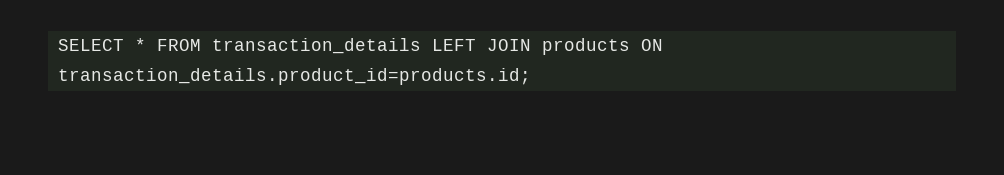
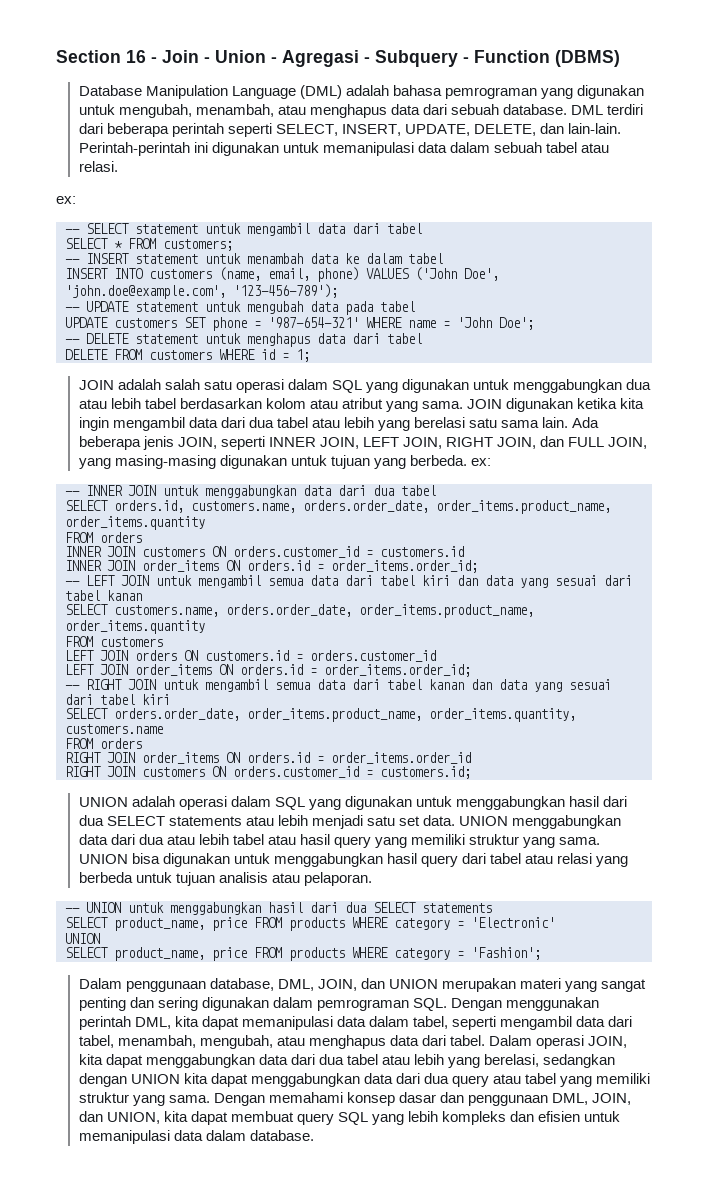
- SELECT * FROM transaction_details LEFT JOIN products ON transaction_details.product_id=products.id;
+ Section 16 - Join - Union - Agregasi - Subquery - Function (DBMS)
+ Database Manipulation Language (DML) adalah bahasa pemrograman yang digunakan untuk mengubah, menambah, atau menghapus data dari sebuah database. DML terdiri dari beberapa perintah seperti SELECT, INSERT, UPDATE, DELETE, dan lain-lain. Perintah-perintah ini digunakan untuk memanipulasi data dalam sebuah tabel atau relasi.
+ ex:
+ -- SELECT statement untuk mengambil data dari tabel
+ SELECT * FROM customers;
+ -- INSERT statement untuk menambah data ke dalam tabel
+ INSERT INTO customers (name, email, phone) VALUES ('John Doe', 'john.doe@example.com', '123-456-789');
+ -- UPDATE statement untuk mengubah data pada tabel
+ UPDATE customers SET phone = '987-654-321' WHERE name = 'John Doe';
+ -- DELETE statement untuk menghapus data dari tabel
+ DELETE FROM customers WHERE id = 1;
+ JOIN adalah salah satu operasi dalam SQL yang digunakan untuk menggabungkan dua atau lebih tabel berdasarkan kolom atau atribut yang sama. JOIN digunakan ketika kita ingin mengambil data dari dua tabel atau lebih yang berelasi satu sama lain. Ada beberapa jenis JOIN, seperti INNER JOIN, LEFT JOIN, RIGHT JOIN, dan FULL JOIN, yang masing-masing digunakan untuk tujuan yang berbeda. ex:
+ -- INNER JOIN untuk menggabungkan data dari dua tabel
+ SELECT orders.id, customers.name, orders.order_date, order_items.product_name, order_items.quantity
+ FROM orders
+ INNER JOIN customers ON orders.customer_id = customers.id
+ INNER JOIN order_items ON orders.id = order_items.order_id;
+ -- LEFT JOIN untuk mengambil semua data dari tabel kiri dan data yang sesuai dari tabel kanan
+ SELECT customers.name, orders.order_date, order_items.product_name, order_items.quantity
+ FROM customers
+ LEFT JOIN orders ON customers.id = orders.customer_id
+ LEFT JOIN order_items ON orders.id = order_items.order_id;
+ -- RIGHT JOIN untuk mengambil semua data dari tabel kanan dan data yang sesuai dari tabel kiri
+ SELECT orders.order_date, order_items.product_name, order_items.quantity, customers.name
+ FROM orders
+ RIGHT JOIN order_items ON orders.id = order_items.order_id
+ RIGHT JOIN customers ON orders.customer_id = customers.id;
+ UNION adalah operasi dalam SQL yang digunakan untuk menggabungkan hasil dari dua SELECT statements atau lebih menjadi satu set data. UNION menggabungkan data dari dua atau lebih tabel atau hasil query yang memiliki struktur yang sama. UNION bisa digunakan untuk menggabungkan hasil query dari tabel atau relasi yang berbeda untuk tujuan analisis atau pelaporan.
+ -- UNION untuk menggabungkan hasil dari dua SELECT statements
+ SELECT product_name, price FROM products WHERE category = 'Electronic'
+ UNION
+ SELECT product_name, price FROM products WHERE category = 'Fashion';
+ Dalam penggunaan database, DML, JOIN, dan UNION merupakan materi yang sangat penting dan sering digunakan dalam pemrograman SQL. Dengan menggunakan perintah DML, kita dapat memanipulasi data dalam tabel, seperti mengambil data dari tabel, menambah, mengubah, atau menghapus data dari tabel. Dalam operasi JOIN, kita dapat menggabungkan data dari dua tabel atau lebih yang berelasi, sedangkan dengan UNION kita dapat menggabungkan data dari dua query atau tabel yang memiliki struktur yang sama. Dengan memahami konsep dasar dan penggunaan DML, JOIN, dan UNION, kita dapat membuat query SQL yang lebih kompleks dan efisien untuk memanipulasi data dalam database.

